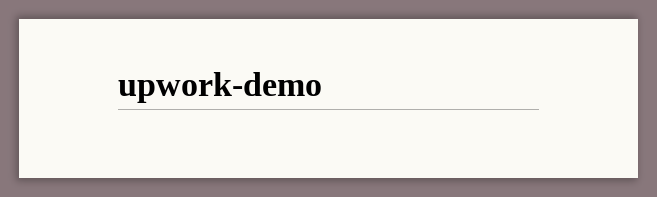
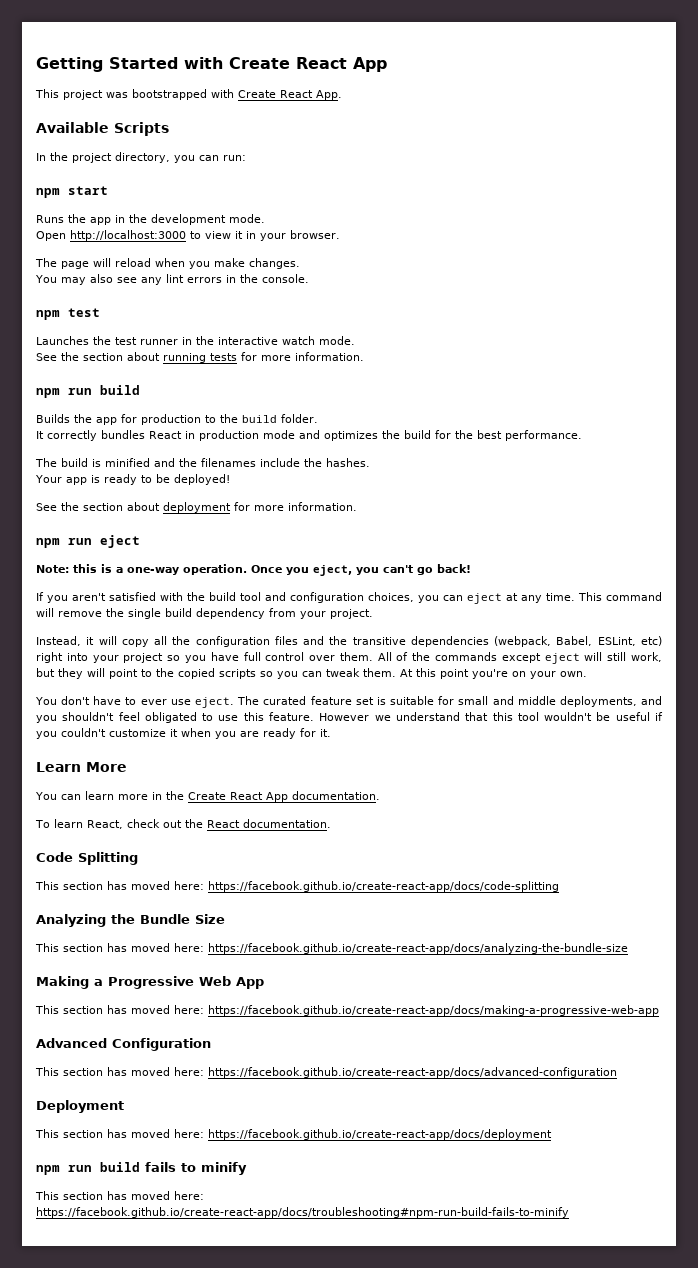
- upwork-demo
+ Getting Started with Create React App
+ This project was bootstrapped with Create React App.
+ Available Scripts
+ In the project directory, you can run:
+ npm start
+ Runs the app in the development mode.
+ Open http://localhost:3000 to view it in your browser.
+ The page will reload when you make changes.
+ You may also see any lint errors in the console.
+ npm test
+ Launches the test runner in the interactive watch mode.
+ See the section about running tests for more information.
+ npm run build
+ Builds the app for production to the build folder.
+ It correctly bundles React in production mode and optimizes the build for the best performance.
+ The build is minified and the filenames include the hashes.
+ Your app is ready to be deployed!
+ See the section about deployment for more information.
+ npm run eject
+ Note: this is a one-way operation. Once you eject, you can't go back!
+ If you aren't satisfied with the build tool and configuration choices, you can eject at any time. This command will remove the single build dependency from your project.
+ Instead, it will copy all the configuration files and the transitive dependencies (webpack, Babel, ESLint, etc) right into your project so you have full control over them. All of the commands except eject will still work, but they will point to the copied scripts so you can tweak them. At this point you're on your own.
+ You don't have to ever use eject. The curated feature set is suitable for small and middle deployments, and you shouldn't feel obligated to use this feature. However we understand that this tool wouldn't be useful if you couldn't customize it when you are ready for it.
+ Learn More
+ You can learn more in the Create React App documentation.
+ To learn React, check out the React documentation.
+ Code Splitting
+ This section has moved here: https://facebook.github.io/create-react-app/docs/code-splitting
+ Analyzing the Bundle Size
+ This section has moved here: https://facebook.github.io/create-react-app/docs/analyzing-the-bundle-size
+ Making a Progressive Web App
+ This section has moved here: https://facebook.github.io/create-react-app/docs/making-a-progressive-web-app
+ Advanced Configuration
+ This section has moved here: https://facebook.github.io/create-react-app/docs/advanced-configuration
+ Deployment
+ This section has moved here: https://facebook.github.io/create-react-app/docs/deployment
+ npm run build fails to minify
+ This section has moved here: https://facebook.github.io/create-react-app/docs/troubleshooting#npm-run-build-fails-to-minify

